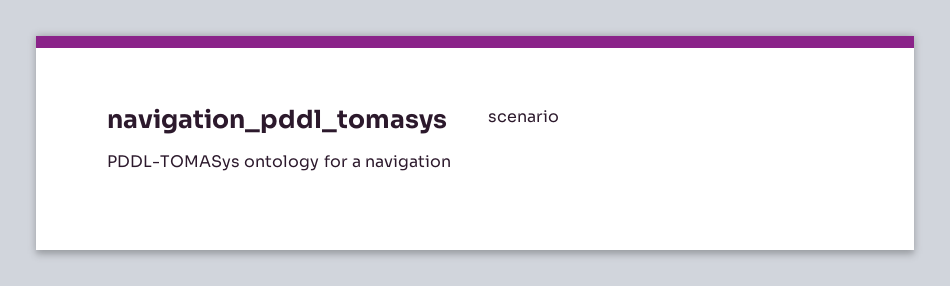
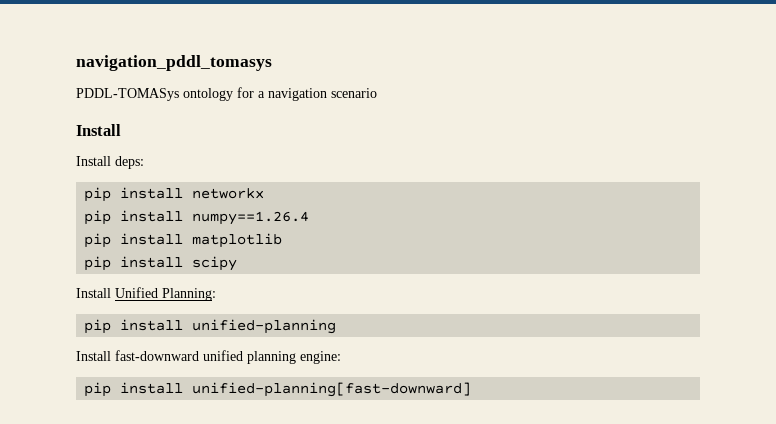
  PDDL-TOMASys ontology for a navigation scenario
+ Install
+ Install deps:
+ pip install networkx
+ pip install numpy==1.26.4
+ pip install matplotlib
+ pip install scipy
+ Install Unified Planning:
+ pip install unified-planning
+ Install fast-downward unified planning engine:
+ pip install unified-planning[fast-downward]

